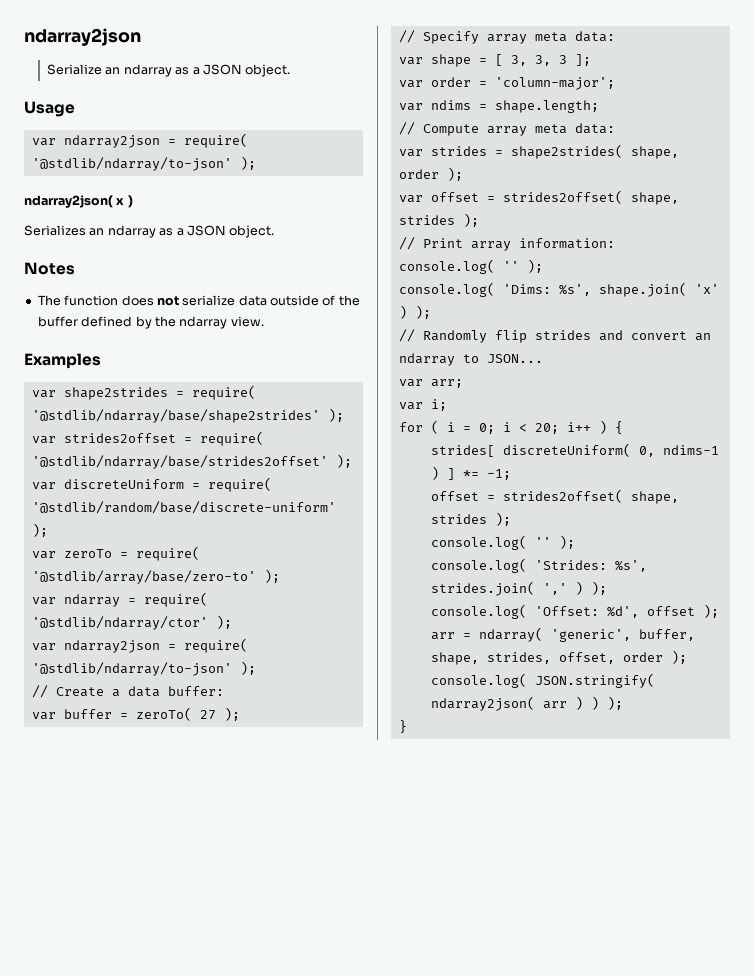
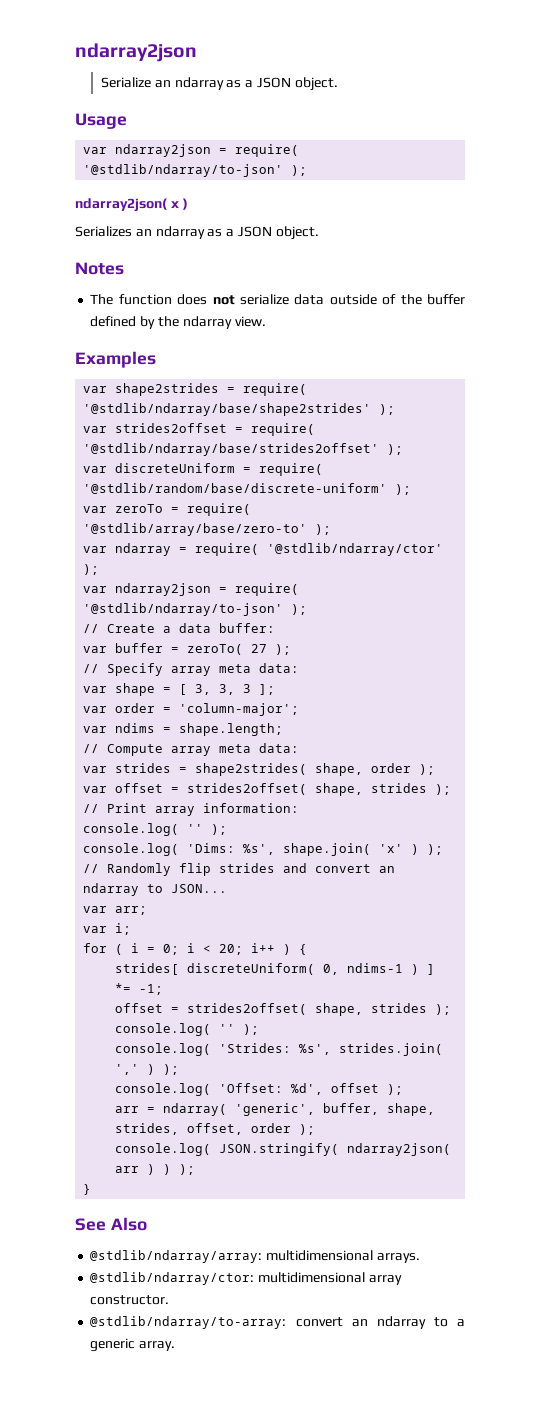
+ See Also
+ @stdlib/ndarray/array: multidimensional arrays.
+ @stdlib/ndarray/ctor: multidimensional array constructor.
+ @stdlib/ndarray/to-array: convert an ndarray to a generic array.

